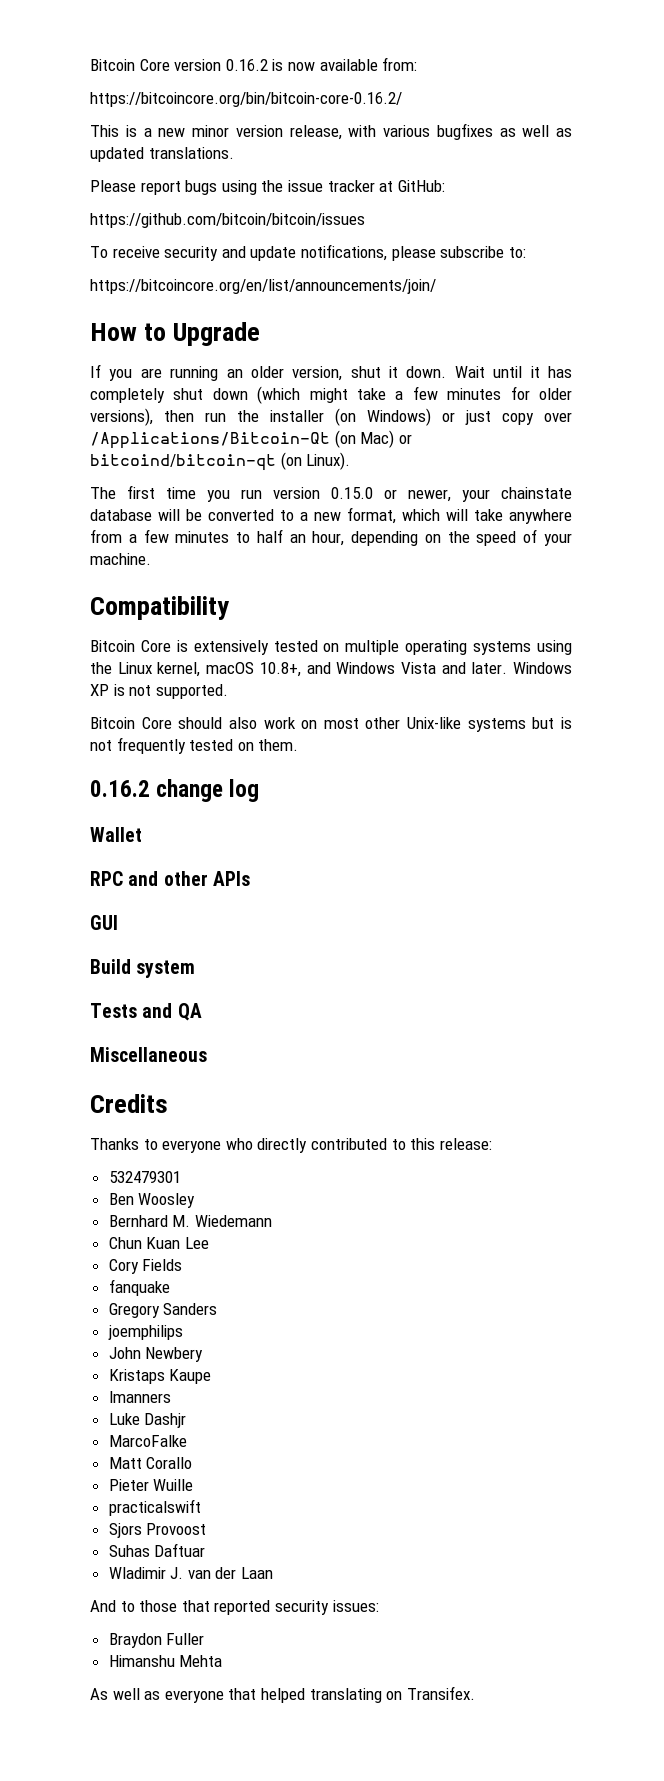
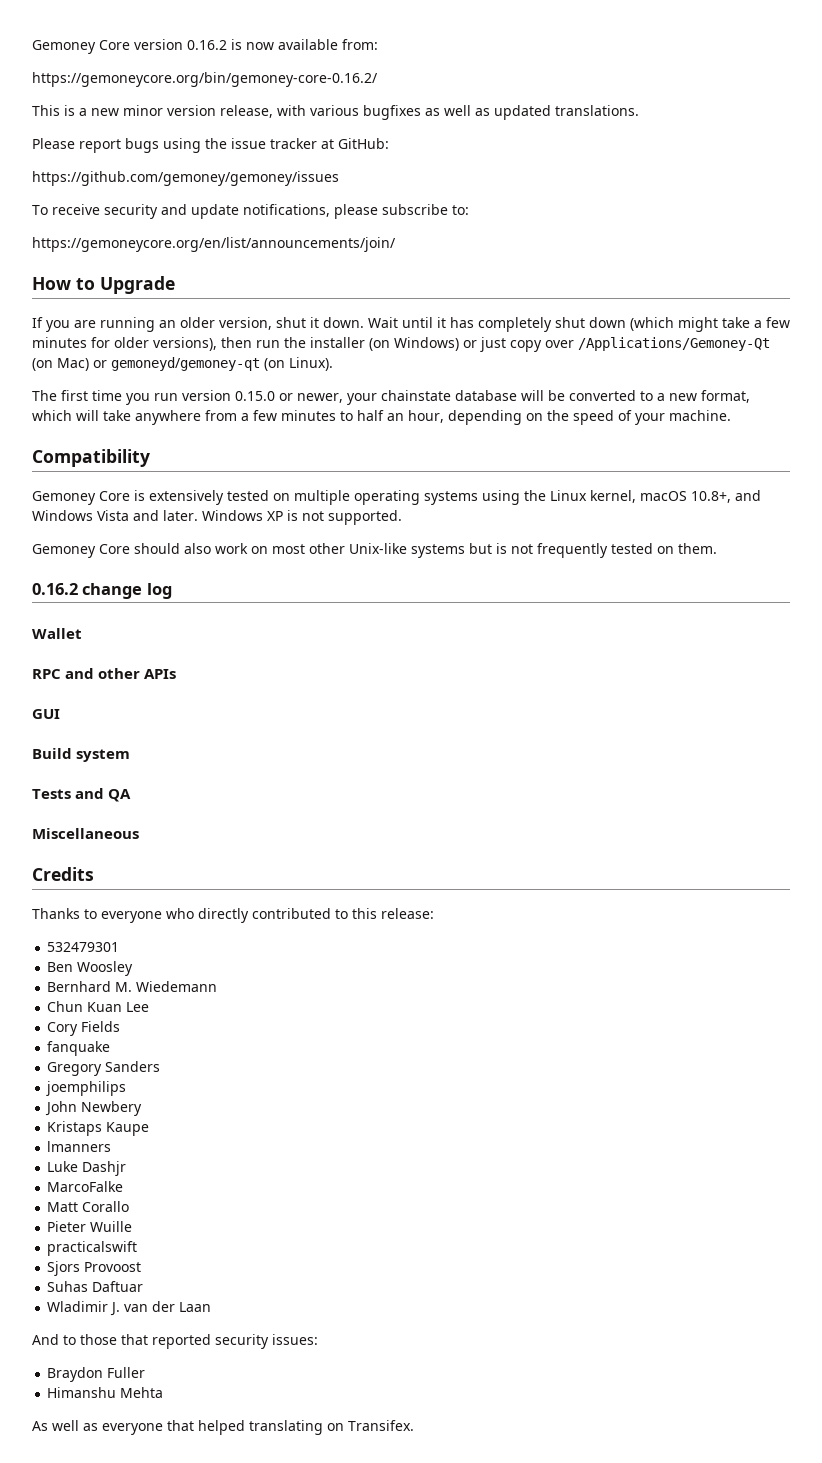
- Bitcoin Core version 0.16.2 is now available from:
+ Gemoney Core version 0.16.2 is now available from:
- https://bitcoincore.org/bin/bitcoin-core-0.16.2/
+ https://gemoneycore.org/bin/gemoney-core-0.16.2/
- https://github.com/bitcoin/bitcoin/issues
+ https://github.com/gemoney/gemoney/issues
- https://bitcoincore.org/en/list/announcements/join/
+ https://gemoneycore.org/en/list/announcements/join/
- Wait until it has completely shut down (which might take a few minutes for older versions), then run the installer (on Windows) or just copy over /Applications/Bitcoin-Qt (on Mac) or bitcoind/bitcoin-qt (on Linux).
+ Wait until it has completely shut down (which might take a few minutes for older versions), then run the installer (on Windows) or just copy over /Applications/Gemoney-Qt (on Mac) or gemoneyd/gemoney-qt (on Linux).
- Bitcoin Core is extensively tested on multiple operating systems using the Linux kernel, macOS 10.8+, and Windows Vista and later.
+ Gemoney Core is extensively tested on multiple operating systems using the Linux kernel, macOS 10.8+, and Windows Vista and later.
- Bitcoin Core should also work on most other Unix-like systems but is not frequently tested on them.
+ Gemoney Core should also work on most other Unix-like systems but is not frequently tested on them.

